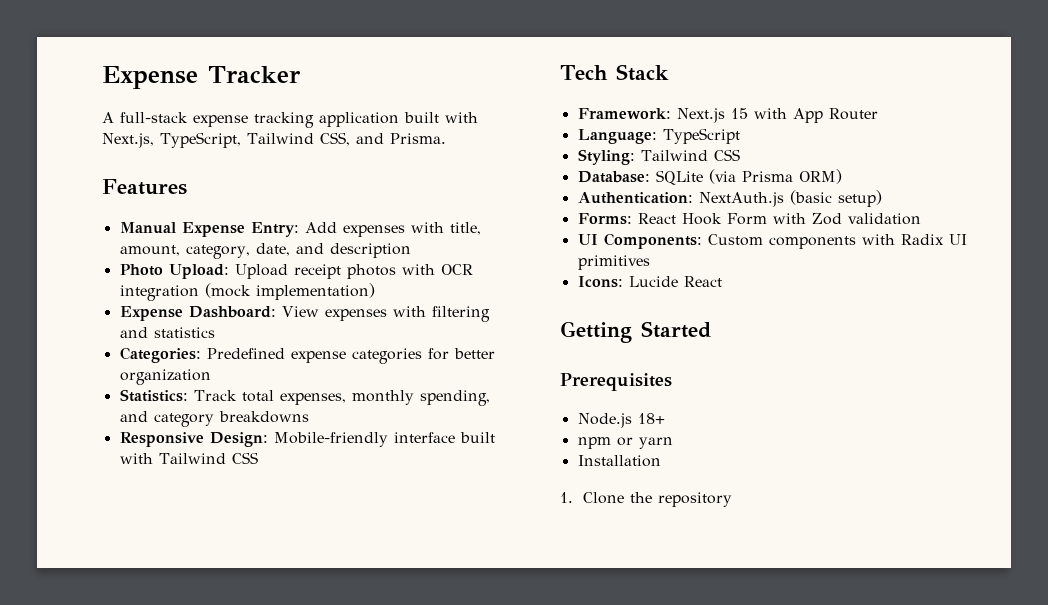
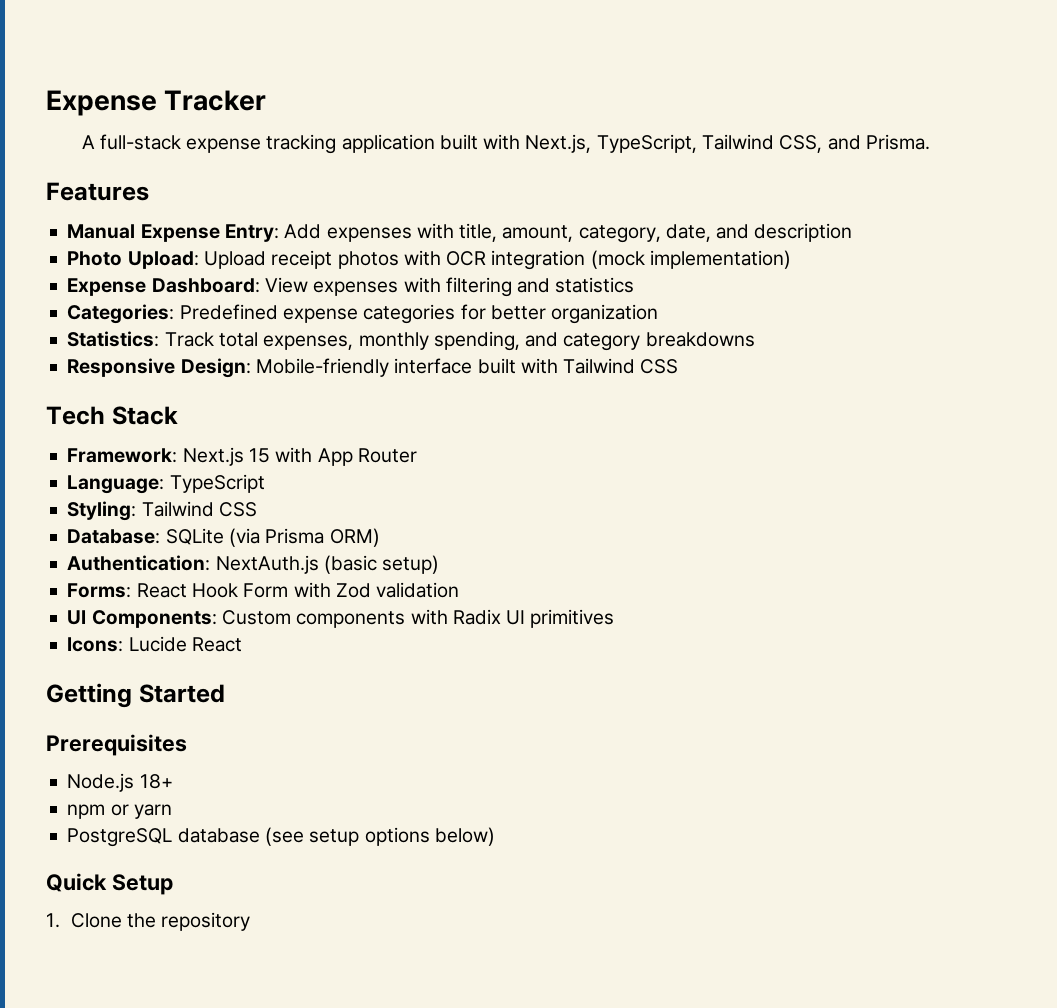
- Installation
+ PostgreSQL database (see setup options below)
+ Quick Setup

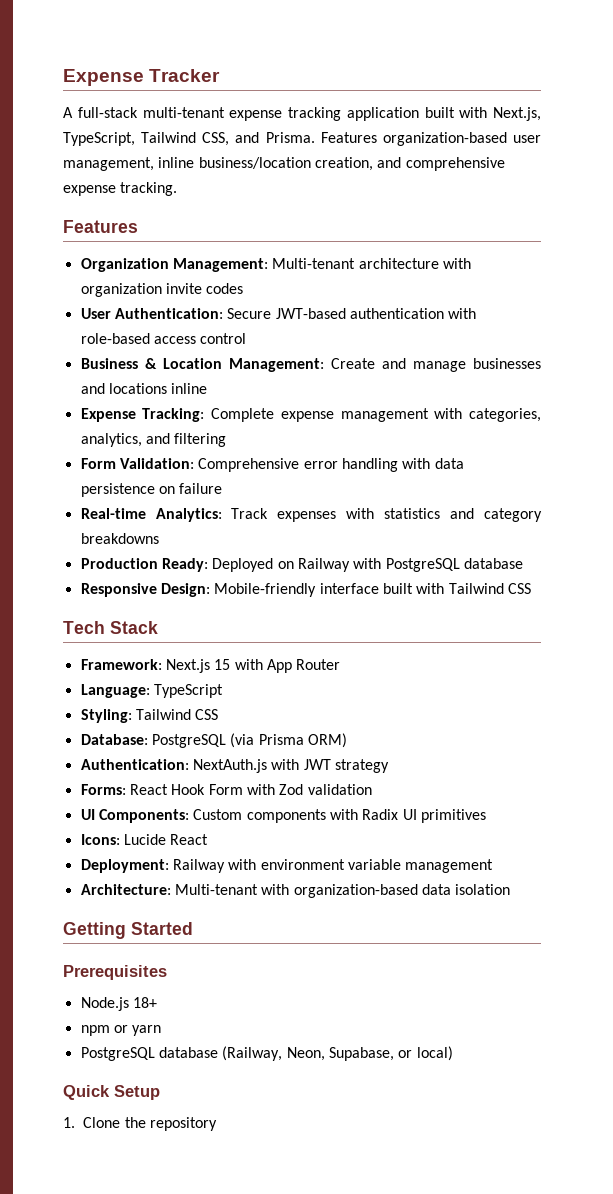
- A full-stack expense tracking application built with Next.js, TypeScript, Tailwind CSS, and Prisma.
+ A full-stack multi-tenant expense tracking application built with Next.js, TypeScript, Tailwind CSS, and Prisma. Features organization-based user management, inline business/location creation, and comprehensive expense tracking.
  Features
- Manual Expense Entry: Add expenses with title, amount, category, date, and description
- Photo Upload: Upload receipt photos with OCR integration (mock implementation)
- Expense Dashboard: View expenses with filtering and statistics
- Categories: Predefined expense categories for better organization
- Statistics: Track total expenses, monthly spending, and category breakdowns
+ Organization Management: Multi-tenant architecture with organization invite codes
+ User Authentication: Secure JWT-based authentication with role-based access control
+ Business & Location Management: Create and manage businesses and locations inline
+ Expense Tracking: Complete expense management with categories, analytics, and filtering
+ Form Validation: Comprehensive error handling with data persistence on failure
+ Real-time Analytics: Track expenses with statistics and category breakdowns
+ Production Ready: Deployed on Railway with PostgreSQL database
- Database: SQLite (via Prisma ORM)
+ Database: PostgreSQL (via Prisma ORM)
- Authentication: NextAuth.js (basic setup)
+ Authentication: NextAuth.js with JWT strategy
+ Deployment: Railway with environment variable management
+ Architecture: Multi-tenant with organization-based data isolation
- PostgreSQL database (see setup options below)
+ PostgreSQL database (Railway, Neon, Supabase, or local)

